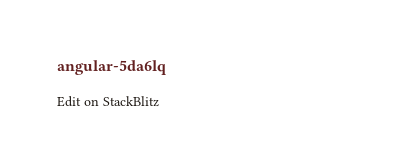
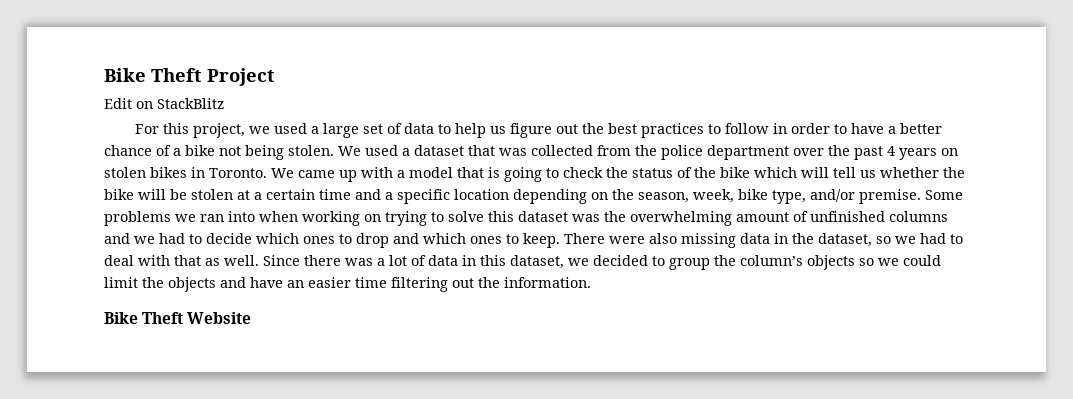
- angular-5da6lq
+ Bike Theft Project
+ For this project, we used a large set of data to help us figure out the best practices to follow in order to have a better chance of a bike not being stolen. We used a dataset that was collected from the police department over the past 4 years on stolen bikes in Toronto. We came up with a model that is going to check the status of the bike which will tell us whether the bike will be stolen at a certain time and a specific location depending on the season, week, bike type, and/or premise. Some problems we ran into when working on trying to solve this dataset was the overwhelming amount of unfinished columns and we had to decide which ones to drop and which ones to keep. There were also missing data in the dataset, so we had to deal with that as well. Since there was a lot of data in this dataset, we decided to group the column’s objects so we could limit the objects and have an easier time filtering out the information.
+ Bike Theft Website

